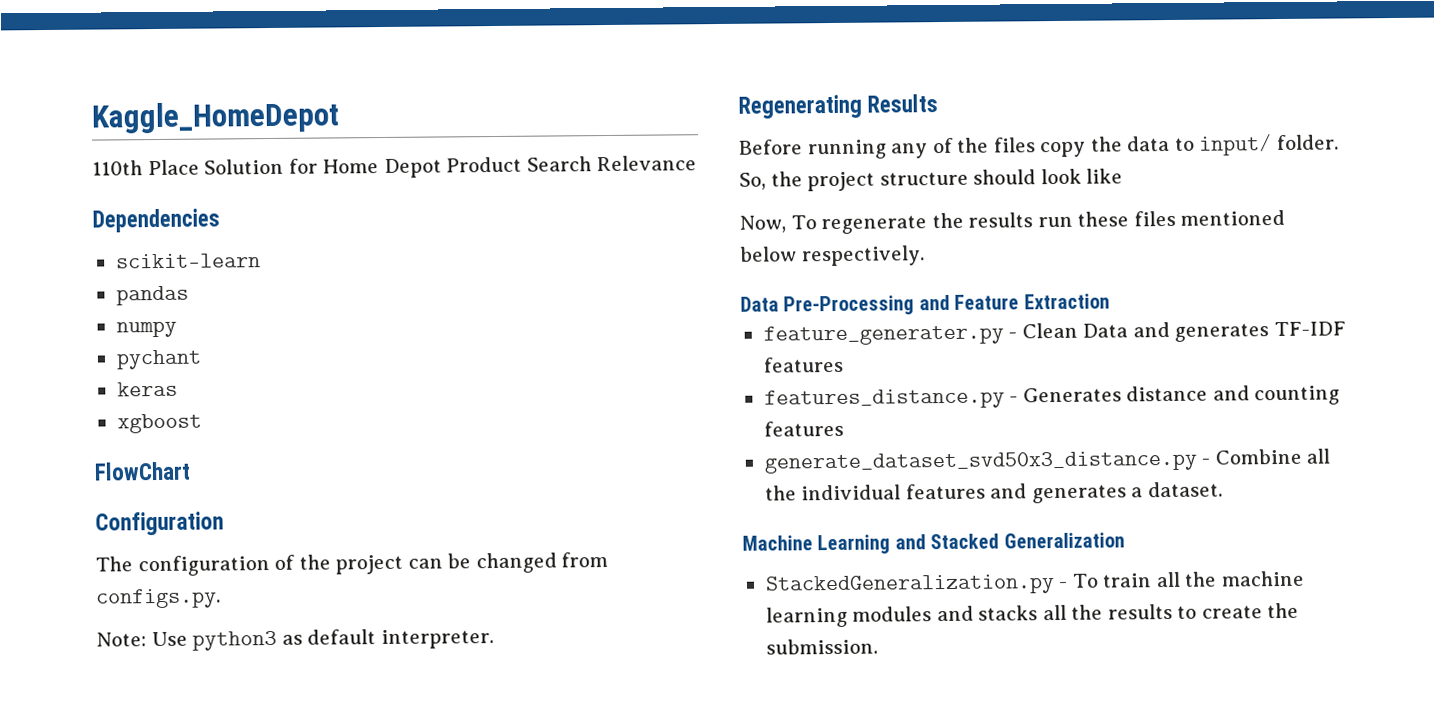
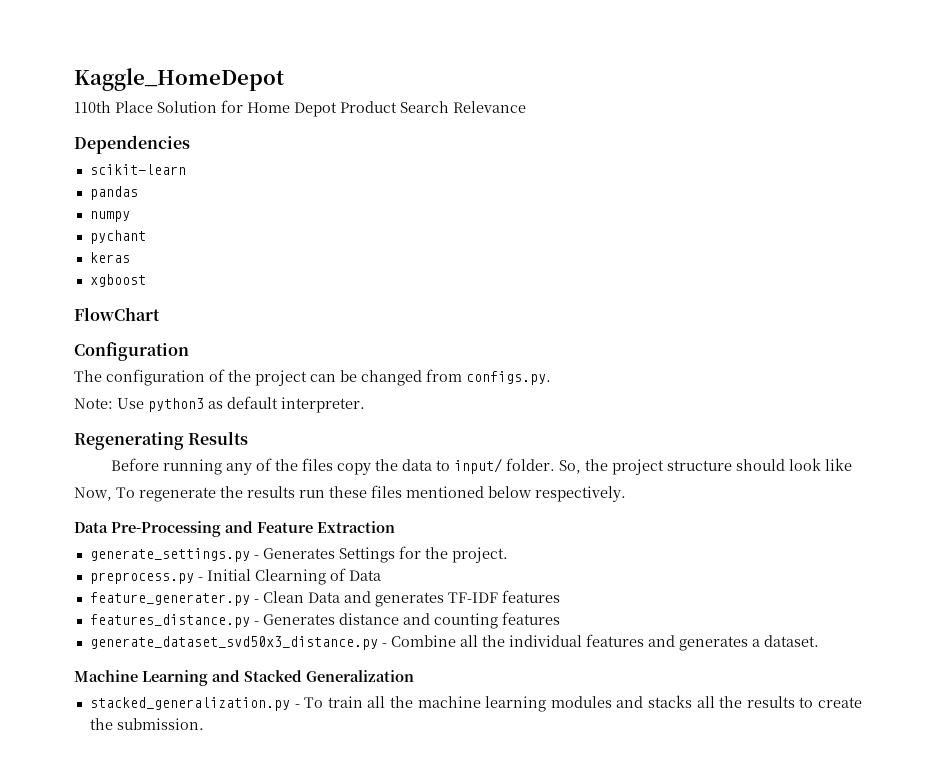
+ generate_settings.py - Generates Settings for the project.
+ preprocess.py - Initial Clearning of Data
- StackedGeneralization.py - To train all the machine learning modules and stacks all the results to create the submission.
+ stacked_generalization.py - To train all the machine learning modules and stacks all the results to create the submission.

